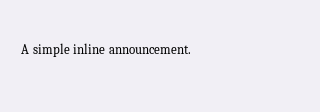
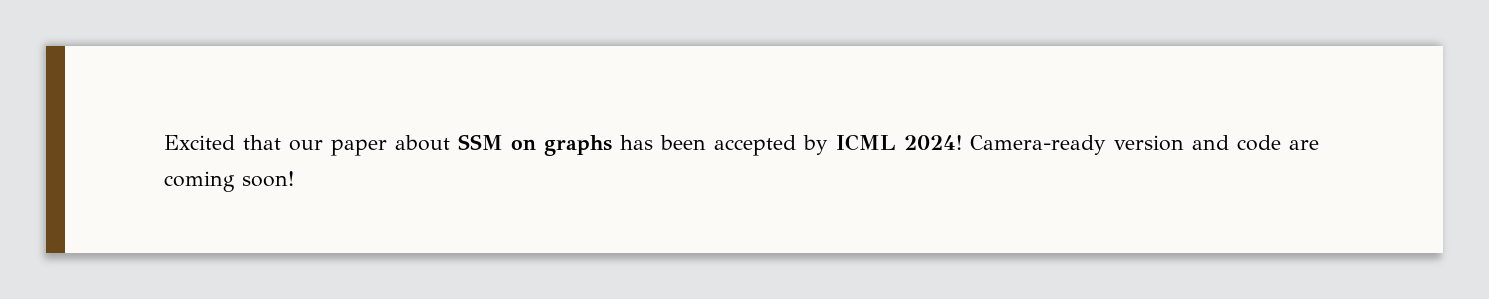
- A simple inline announcement.
+ Excited that our paper about SSM on graphs has been accepted by ICML 2024! Camera-ready version and code are coming soon!

